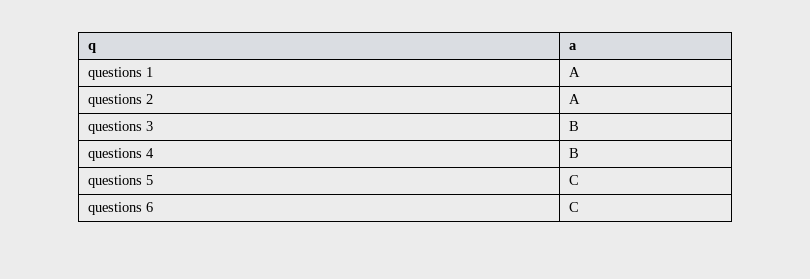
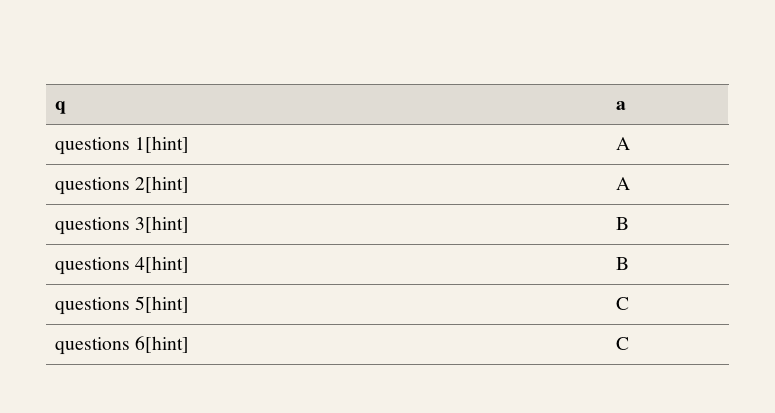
- questions 1 | A
- questions 2 | A
- questions 3 | B
- questions 4 | B
- questions 5 | C
+ questions 1[hint] | A
+ questions 2[hint] | A
+ questions 3[hint] | B
+ questions 4[hint] | B
+ questions 5[hint] | C
- questions 6 | C
+ questions 6[hint] | C

